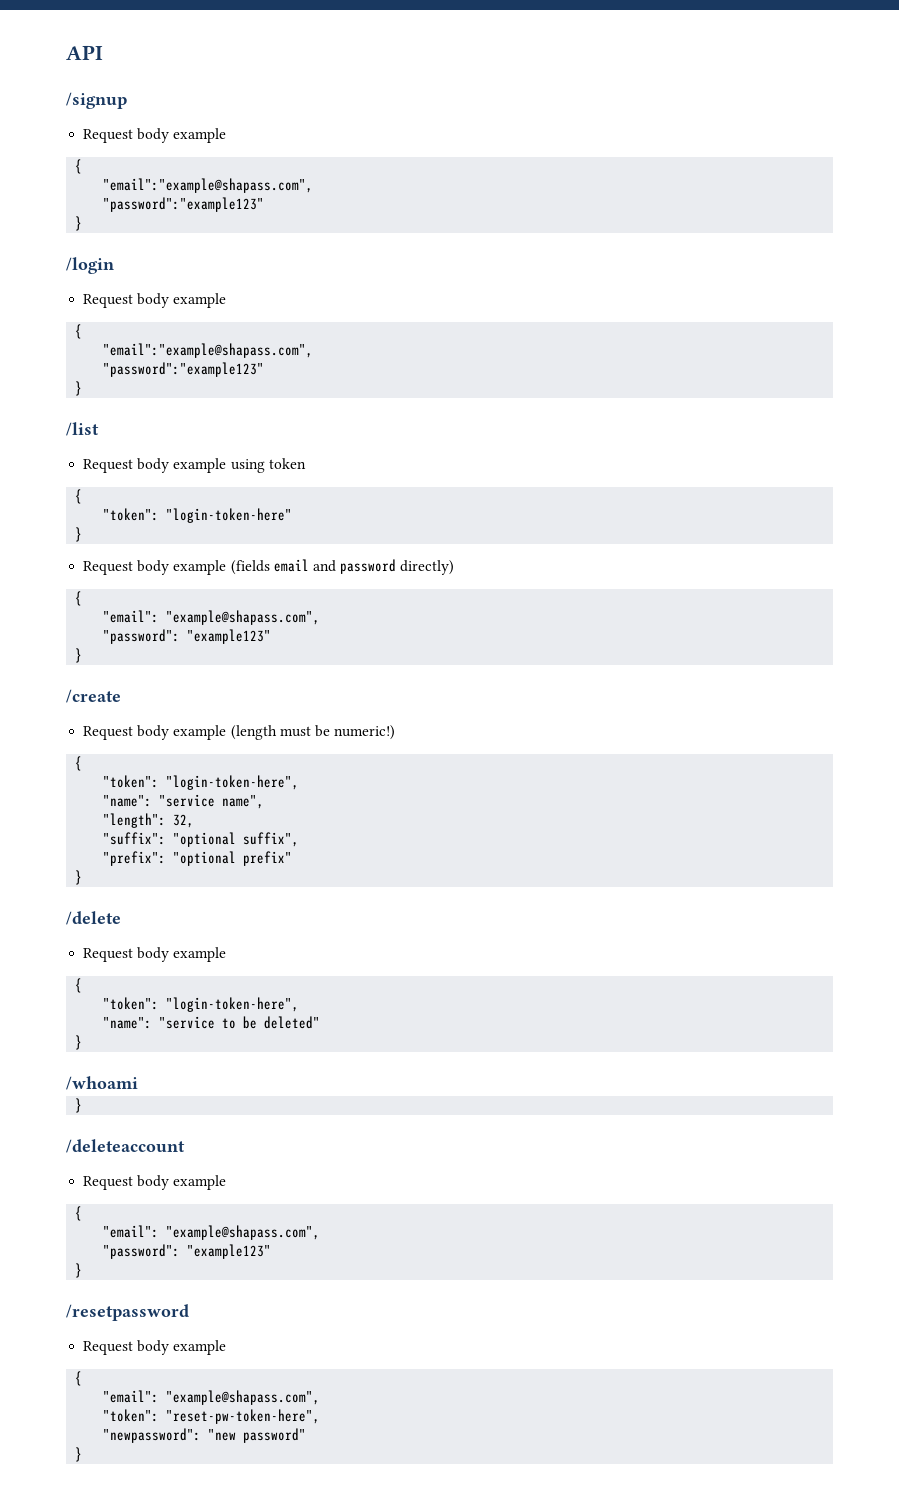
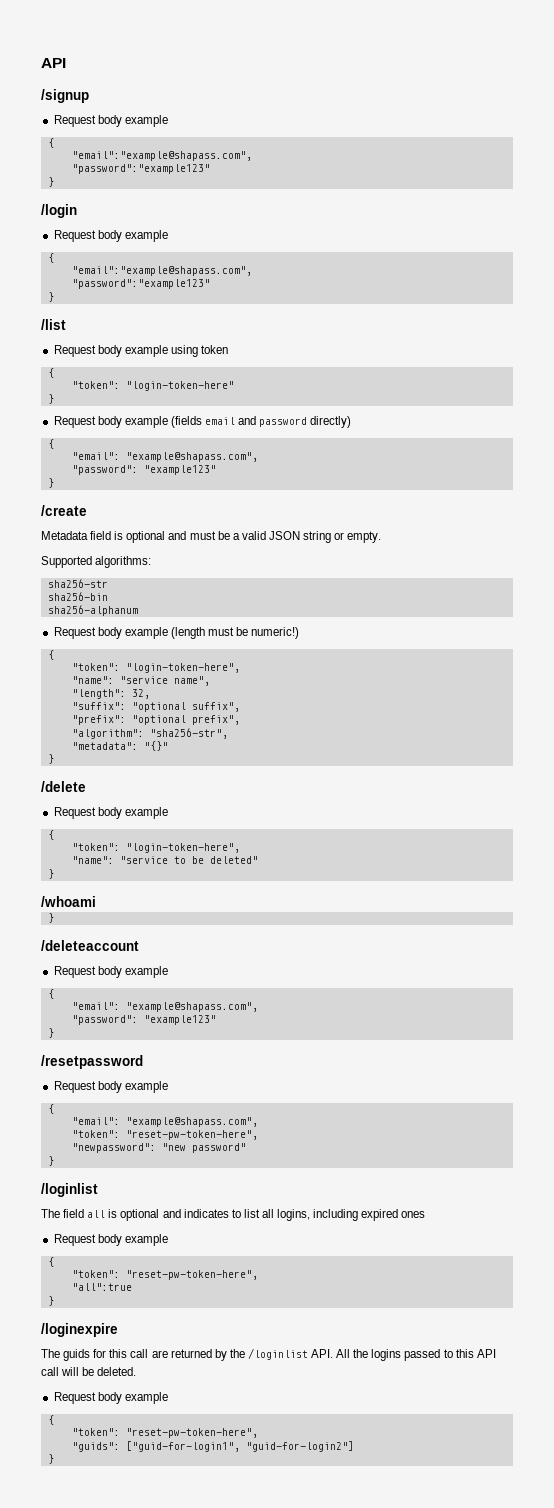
+ Metadata field is optional and must be a valid JSON string or empty.
+ Supported algorithms:
+ sha256-str
+ sha256-bin
+ sha256-alphanum
- "prefix": "optional prefix"
+ "prefix": "optional prefix",
+ "algorithm": "sha256-str",
+ "metadata": "{}"
  "newpassword": "new password"
+ }
+ /loginlist
+ The field all is optional and indicates to list all logins, including expired ones
+ Request body example
+ {
+ "token": "reset-pw-token-here",
+ "all":true
+ }
+ /loginexpire
+ The guids for this call are returned by the /loginlist API. All the logins passed to this API call will be deleted.
+ Request body example
+ {
+ "token": "reset-pw-token-here",
+ "guids": ["guid-for-login1", "guid-for-login2"]

